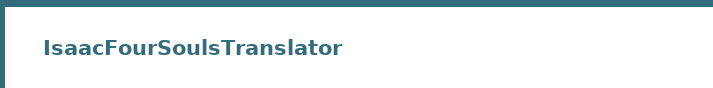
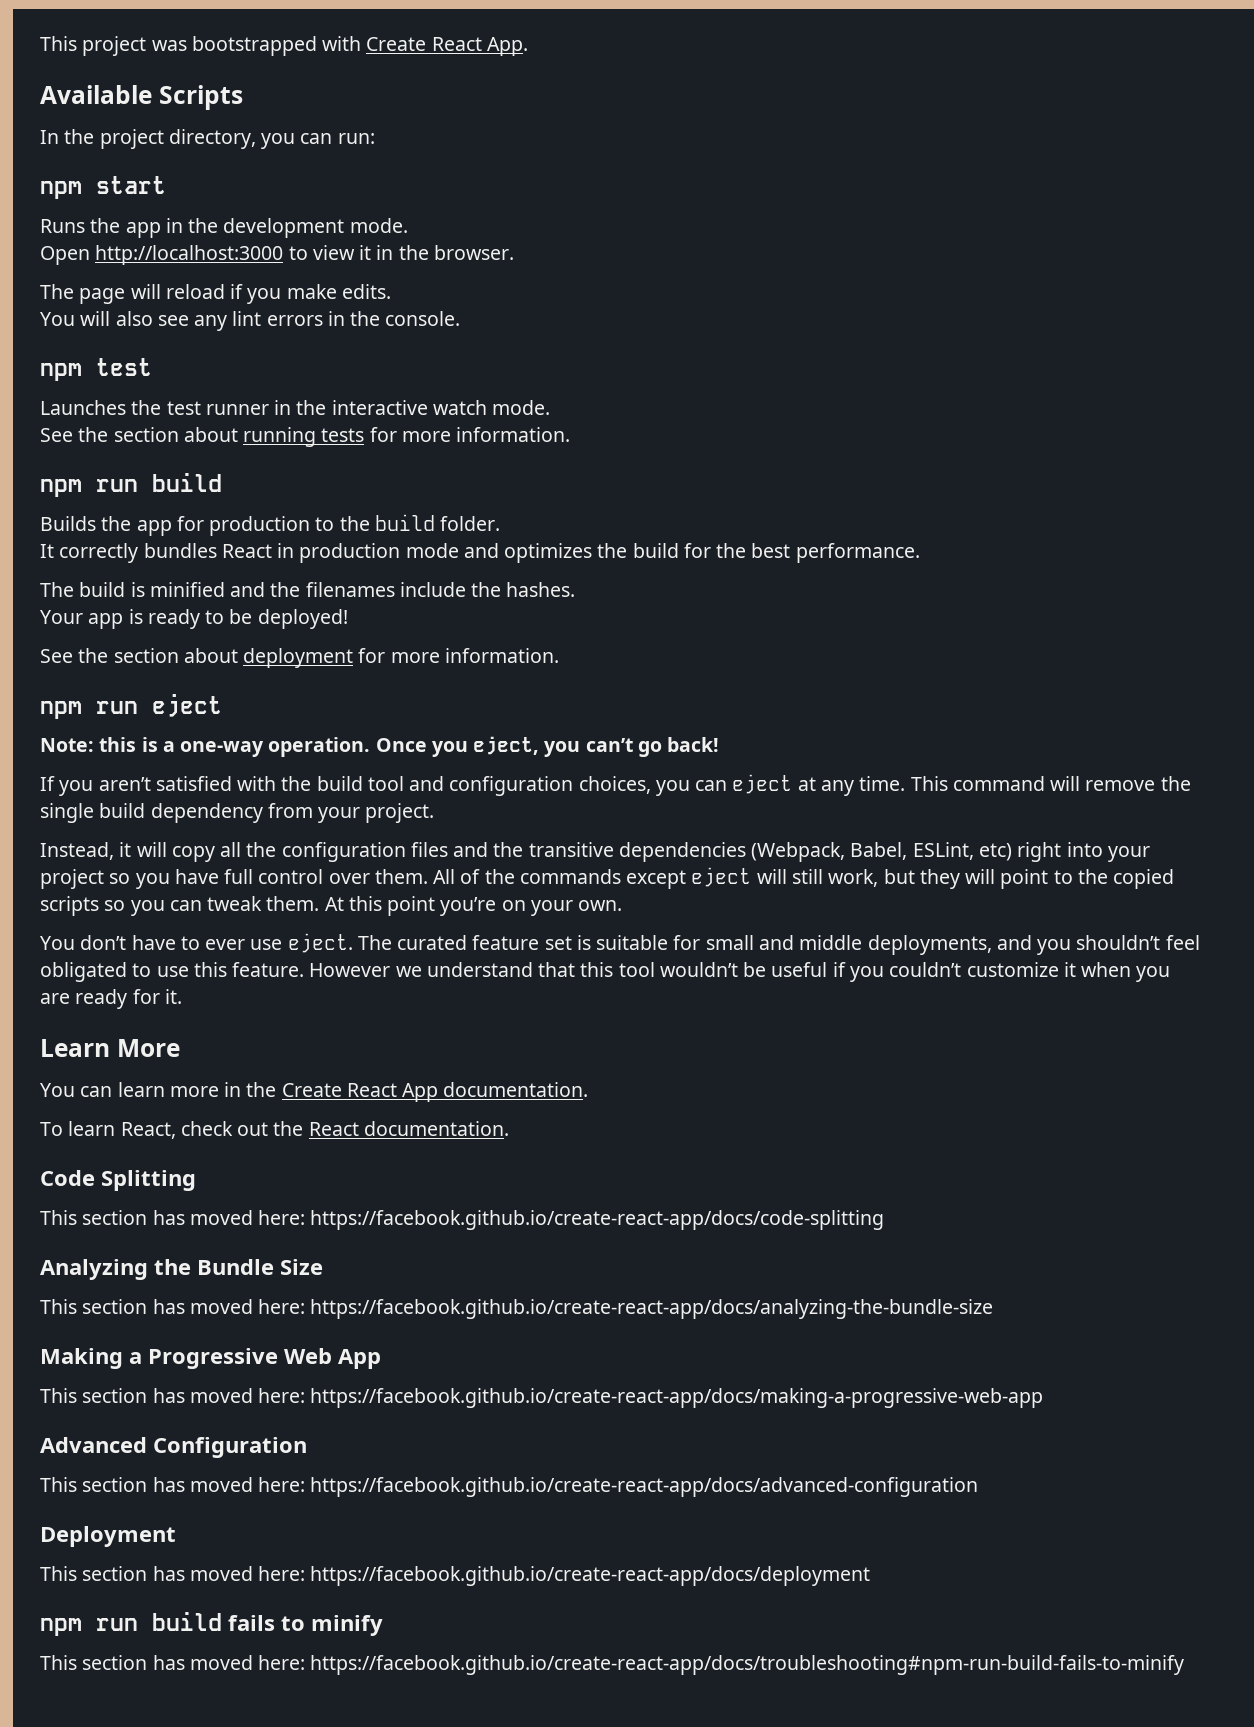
- IsaacFourSoulsTranslator
+ This project was bootstrapped with Create React App.
+ Available Scripts
+ In the project directory, you can run:
+ npm start
+ Runs the app in the development mode.
+ Open http://localhost:3000 to view it in the browser.
+ The page will reload if you make edits.
+ You will also see any lint errors in the console.
+ npm test
+ Launches the test runner in the interactive watch mode.
+ See the section about running tests for more information.
+ npm run build
+ Builds the app for production to the build folder.
+ It correctly bundles React in production mode and optimizes the build for the best performance.
+ The build is minified and the filenames include the hashes.
+ Your app is ready to be deployed!
+ See the section about deployment for more information.
+ npm run eject
+ Note: this is a one-way operation. Once you eject, you can’t go back!
+ If you aren’t satisfied with the build tool and configuration choices, you can eject at any time. This command will remove the single build dependency from your project.
+ Instead, it will copy all the configuration files and the transitive dependencies (Webpack, Babel, ESLint, etc) right into your project so you have full control over them. All of the commands except eject will still work, but they will point to the copied scripts so you can tweak them. At this point you’re on your own.
+ You don’t have to ever use eject. The curated feature set is suitable for small and middle deployments, and you shouldn’t feel obligated to use this feature. However we understand that this tool wouldn’t be useful if you couldn’t customize it when you are ready for it.
+ Learn More
+ You can learn more in the Create React App documentation.
+ To learn React, check out the React documentation.
+ Code Splitting
+ This section has moved here: https://facebook.github.io/create-react-app/docs/code-splitting
+ Analyzing the Bundle Size
+ This section has moved here: https://facebook.github.io/create-react-app/docs/analyzing-the-bundle-size
+ Making a Progressive Web App
+ This section has moved here: https://facebook.github.io/create-react-app/docs/making-a-progressive-web-app
+ Advanced Configuration
+ This section has moved here: https://facebook.github.io/create-react-app/docs/advanced-configuration
+ Deployment
+ This section has moved here: https://facebook.github.io/create-react-app/docs/deployment
+ npm run build fails to minify
+ This section has moved here: https://facebook.github.io/create-react-app/docs/troubleshooting#npm-run-build-fails-to-minify

